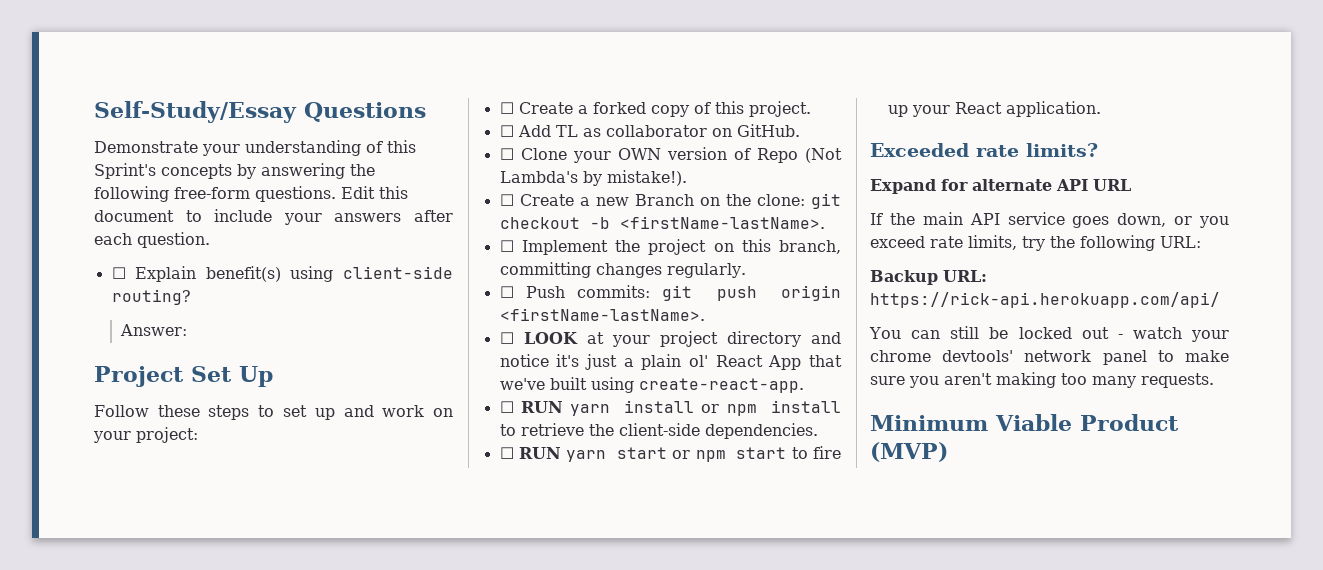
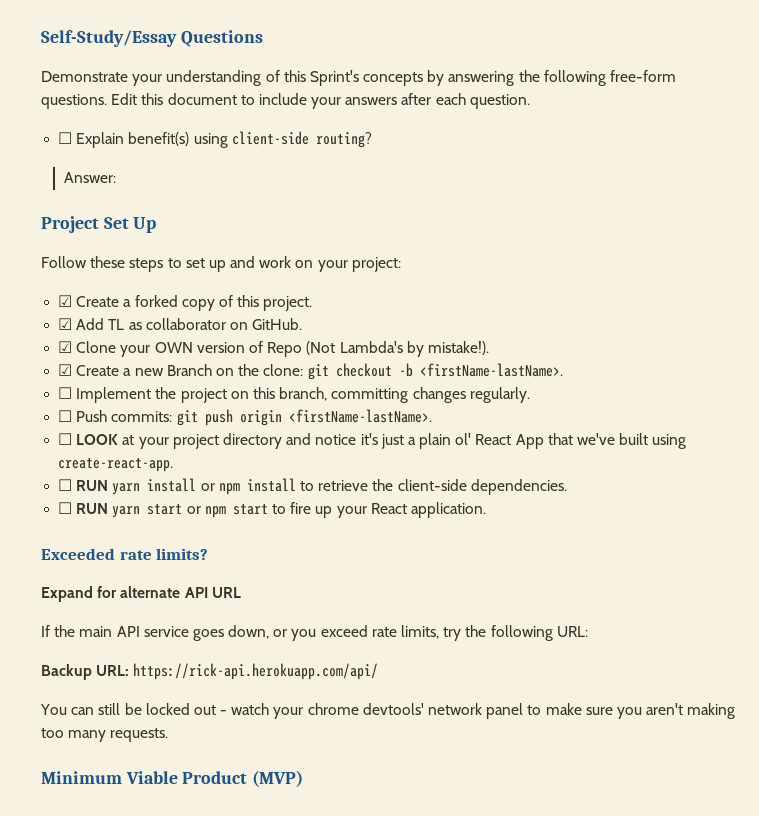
- ☐ Create a forked copy of this project.
+ ☑ Create a forked copy of this project.
- ☐ Add TL as collaborator on GitHub.
+ ☑ Add TL as collaborator on GitHub.
- ☐ Clone your OWN version of Repo (Not Lambda's by mistake!).
+ ☑ Clone your OWN version of Repo (Not Lambda's by mistake!).
- ☐ Create a new Branch on the clone: git checkout -b <firstName-lastName>.
+ ☑ Create a new Branch on the clone: git checkout -b <firstName-lastName>.

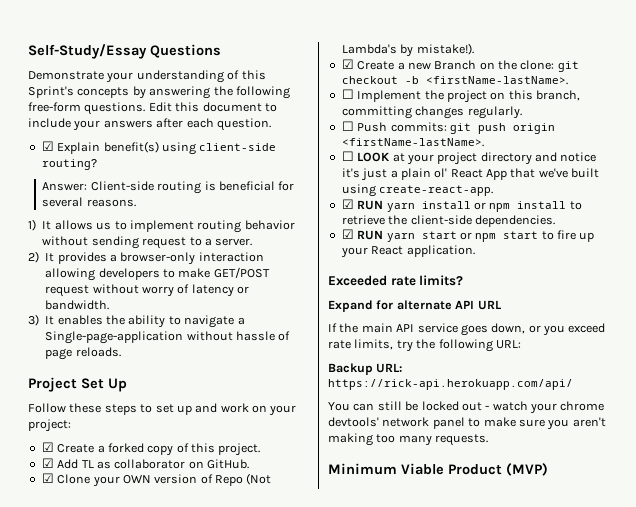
- ☐ Explain benefit(s) using client-side routing?
+ ☑ Explain benefit(s) using client-side routing?
- Answer:
+ Answer: Client-side routing is beneficial for several reasons.
+ 1) It allows us to implement routing behavior without sending request to a server.
+ 2) It provides a browser-only interaction allowing developers to make GET/POST request without worry of latency or bandwidth.
+ 3) It enables the ability to navigate a Single-page-application without hassle of page reloads.
- ☐ RUN yarn install or npm install to retrieve the client-side dependencies.
+ ☑ RUN yarn install or npm install to retrieve the client-side dependencies.
- ☐ RUN yarn start or npm start to fire up your React application.
+ ☑ RUN yarn start or npm start to fire up your React application.

